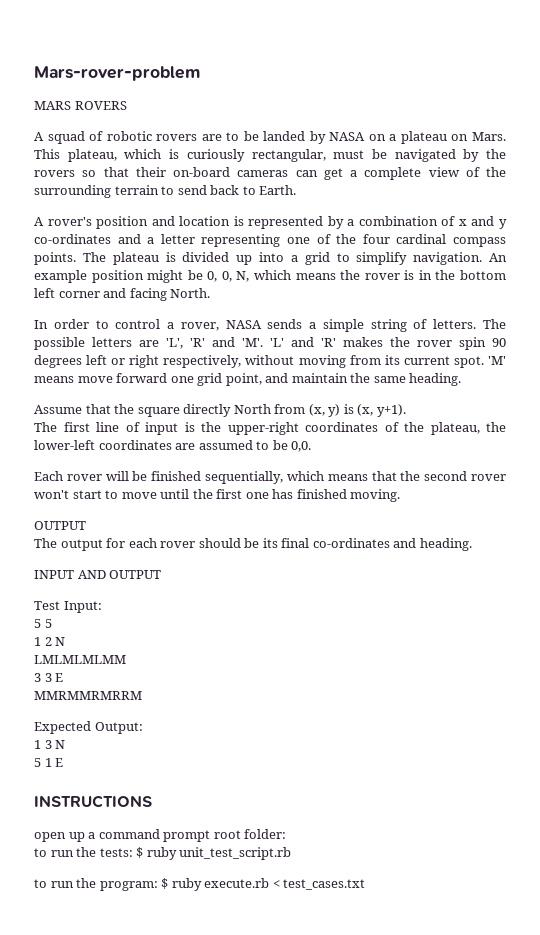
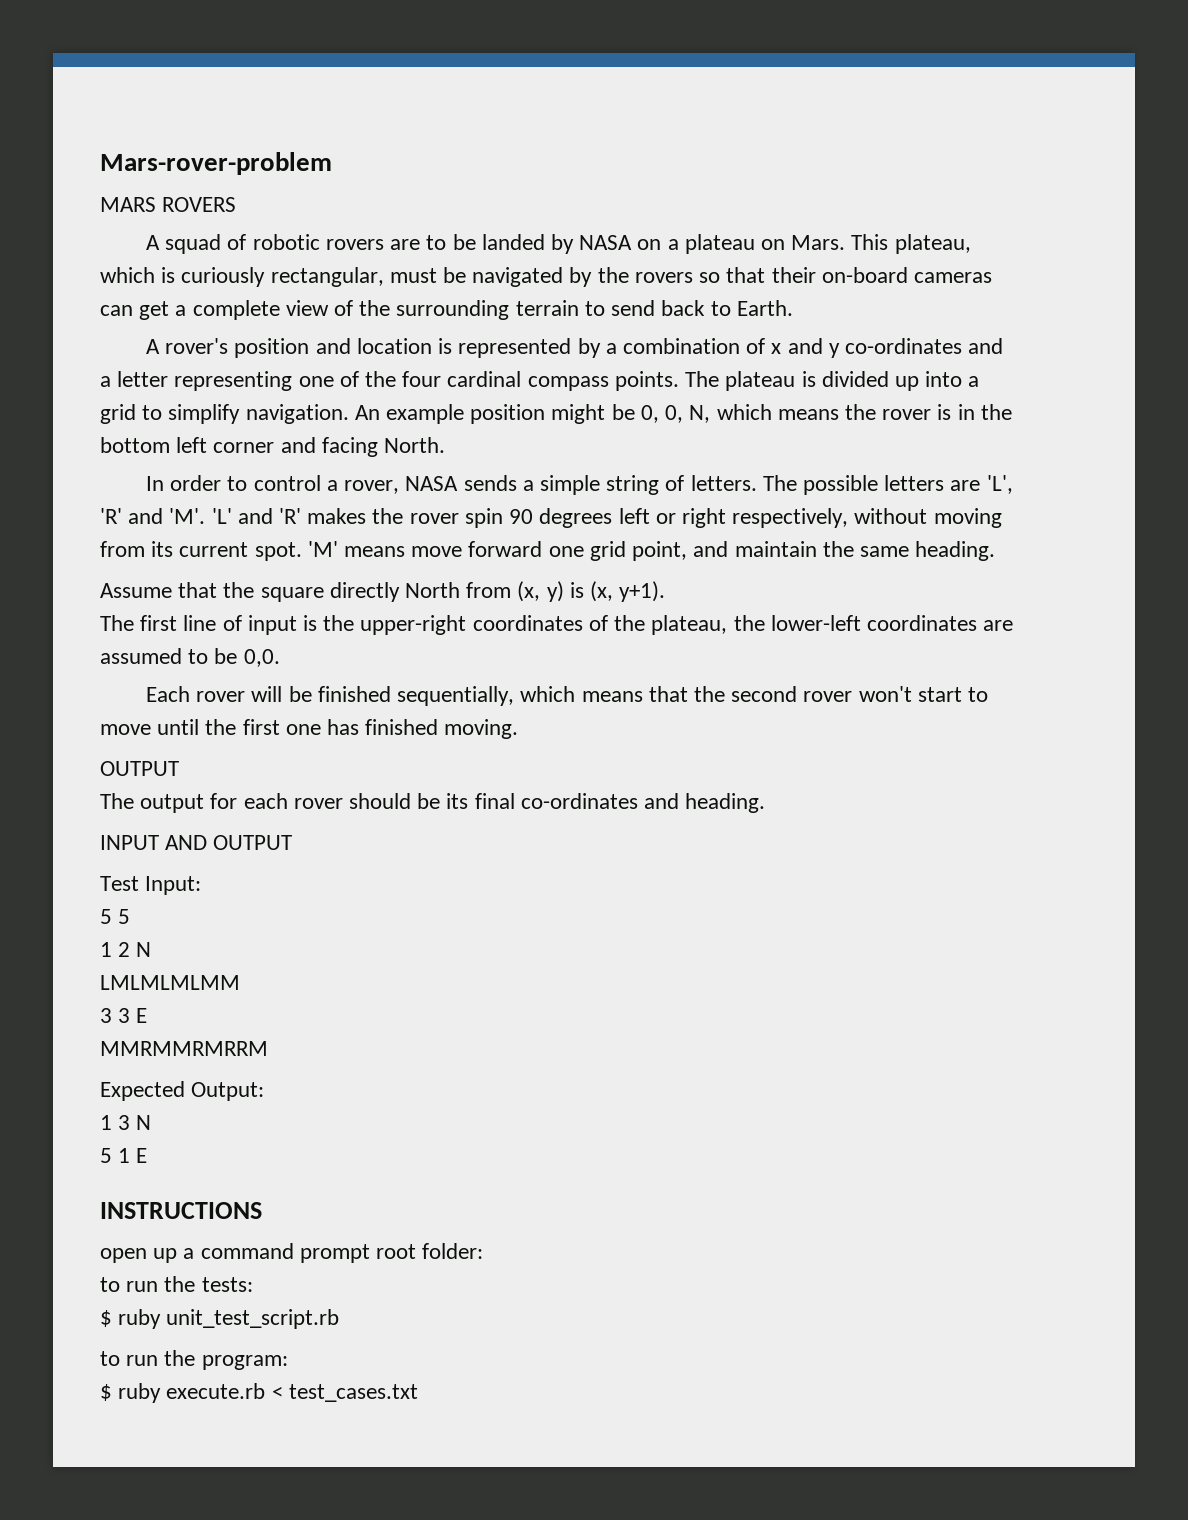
- to run the tests: $ ruby unit_test_script.rb
+ to run the tests:
+ $ ruby unit_test_script.rb
- to run the program: $ ruby execute.rb < test_cases.txt
+ to run the program:
+ $ ruby execute.rb < test_cases.txt

